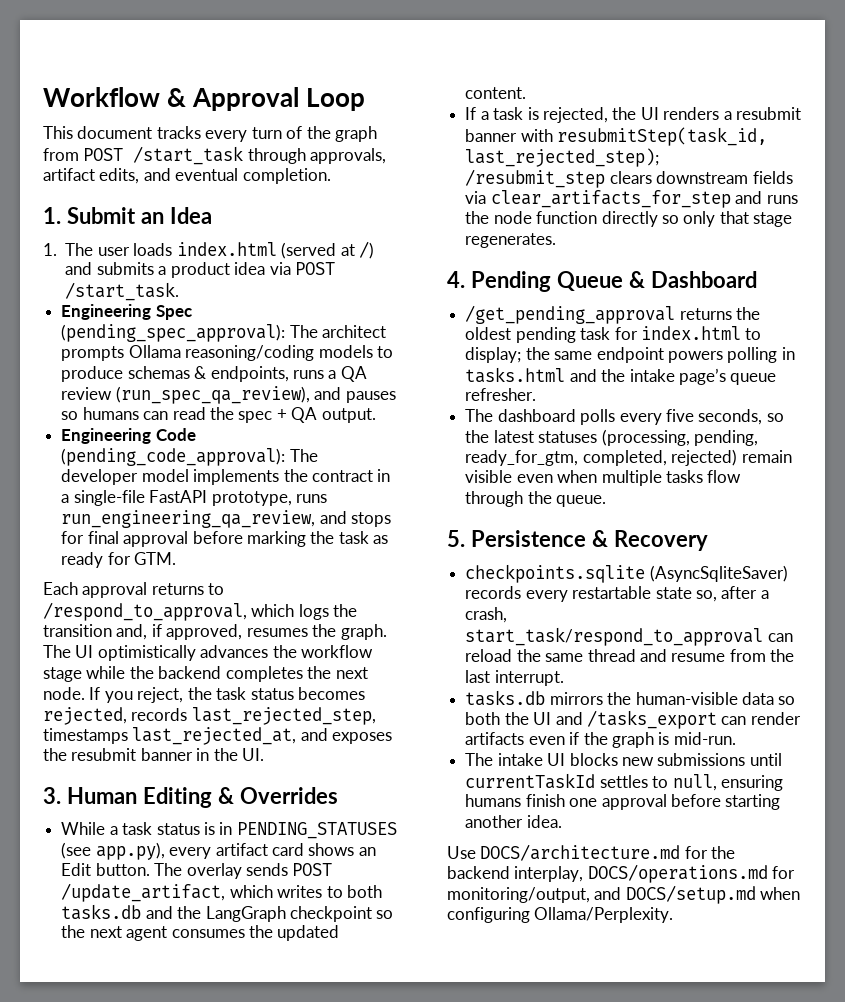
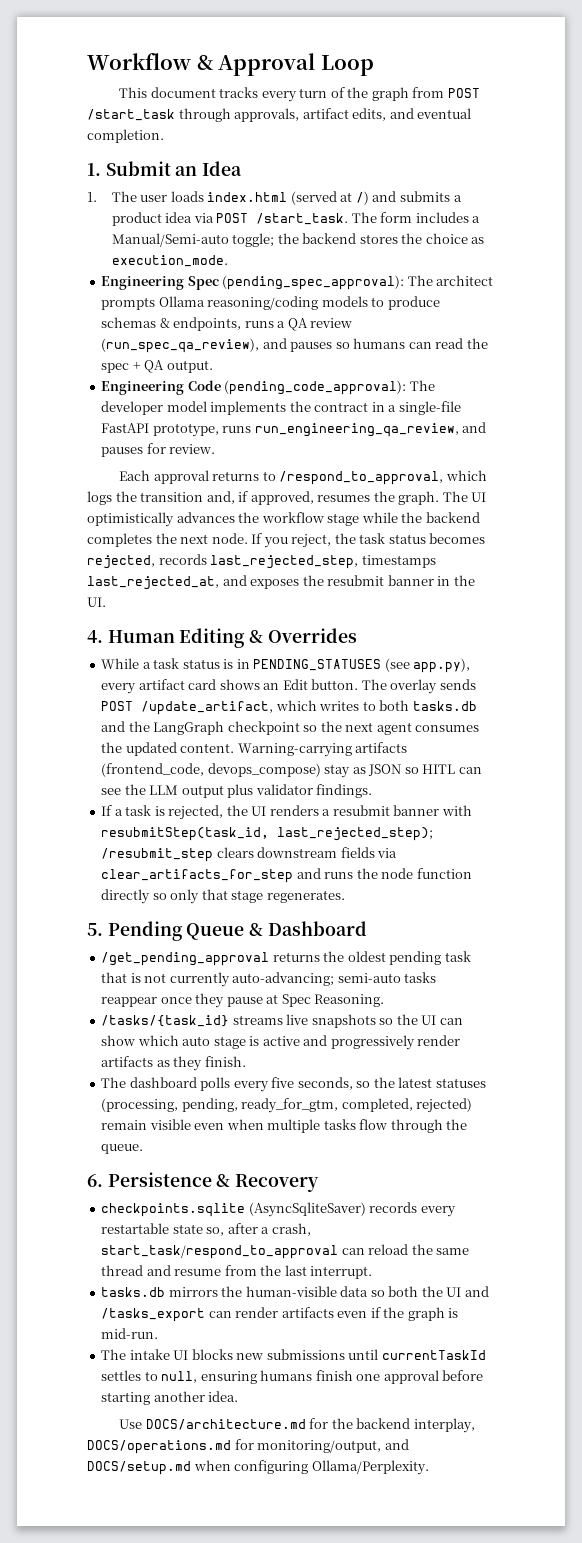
+ The form includes a Manual/Semi-auto toggle; the backend stores the choice as execution_mode.
- Engineering Code (pending_code_approval): The developer model implements the contract in a single-file FastAPI prototype, runs run_engineering_qa_review, and stops for final approval before marking the task as ready for GTM.
+ Engineering Code (pending_code_approval): The developer model implements the contract in a single-file FastAPI prototype, runs run_engineering_qa_review, and pauses for review.
- 3. Human Editing & Overrides
+ 4. Human Editing & Overrides
+ Warning-carrying artifacts (frontend_code, devops_compose) stay as JSON so HITL can see the LLM output plus validator findings.
- 4. Pending Queue & Dashboard
+ 5. Pending Queue & Dashboard
- /get_pending_approval returns the oldest pending task for index.html to display; the same endpoint powers polling in tasks.html and the intake page’s queue refresher.
+ /get_pending_approval returns the oldest pending task that is not currently auto-advancing; semi-auto tasks reappear once they pause at Spec Reasoning.
+ /tasks/{task_id} streams live snapshots so the UI can show which auto stage is active and progressively render artifacts as they finish.
- 5. Persistence & Recovery
+ 6. Persistence & Recovery

